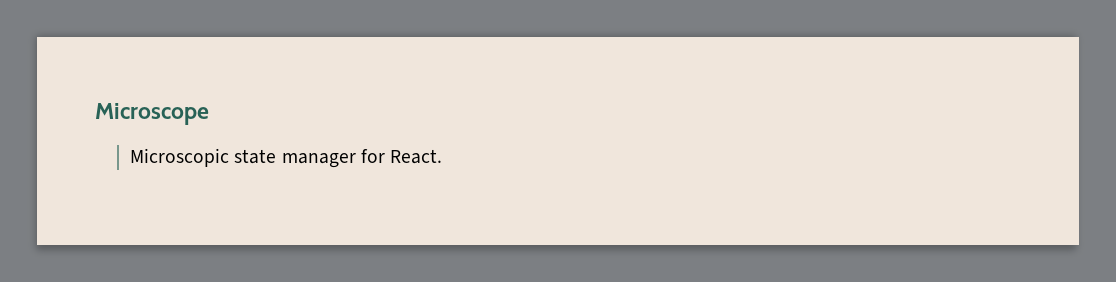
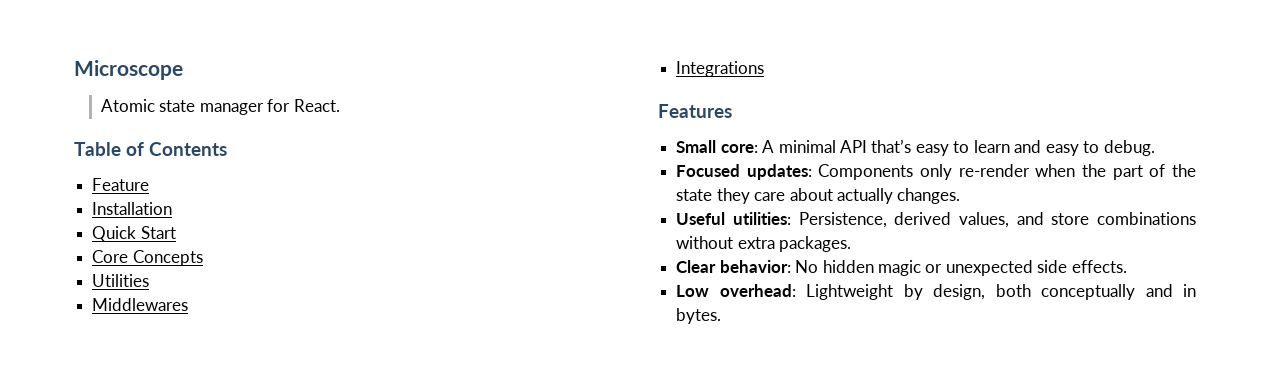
- Microscopic state manager for React.
+ Atomic state manager for React.
+ Table of Contents
+ Feature
+ Installation
+ Quick Start
+ Core Concepts
+ Utilities
+ Middlewares
+ Integrations
+ Features
+ Small core: A minimal API that’s easy to learn and easy to debug.
+ Focused updates: Components only re-render when the part of the state they care about actually changes.
+ Useful utilities: Persistence, derived values, and store combinations without extra packages.
+ Clear behavior: No hidden magic or unexpected side effects.
+ Low overhead: Lightweight by design, both conceptually and in bytes.

